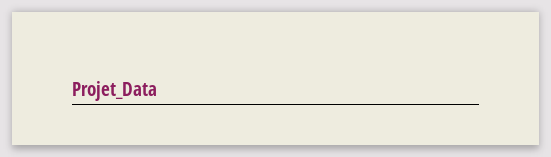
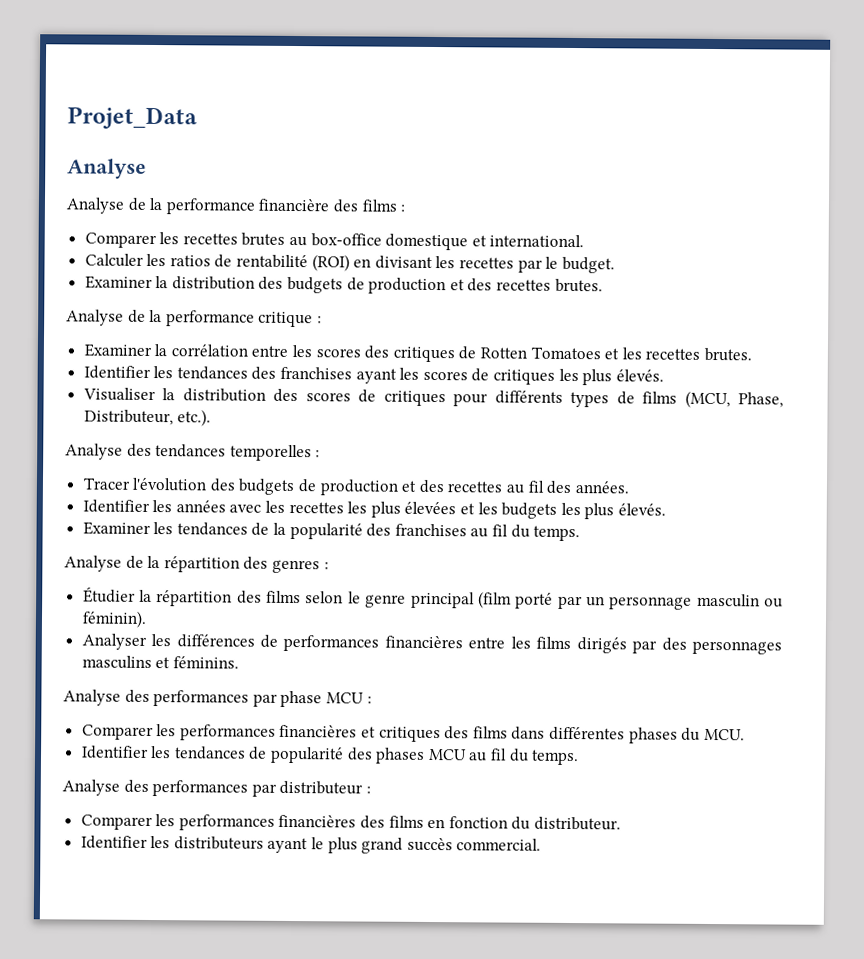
  Projet_Data
+ Analyse
+ Analyse de la performance financière des films :
+ Comparer les recettes brutes au box-office domestique et international.
+ Calculer les ratios de rentabilité (ROI) en divisant les recettes par le budget.
+ Examiner la distribution des budgets de production et des recettes brutes.
+ Analyse de la performance critique :
+ Examiner la corrélation entre les scores des critiques de Rotten Tomatoes et les recettes brutes.
+ Identifier les tendances des franchises ayant les scores de critiques les plus élevés.
+ Visualiser la distribution des scores de critiques pour différents types de films (MCU, Phase, Distributeur, etc.).
+ Analyse des tendances temporelles :
+ Tracer l'évolution des budgets de production et des recettes au fil des années.
+ Identifier les années avec les recettes les plus élevées et les budgets les plus élevés.
+ Examiner les tendances de la popularité des franchises au fil du temps.
+ Analyse de la répartition des genres :
+ Étudier la répartition des films selon le genre principal (film porté par un personnage masculin ou féminin).
+ Analyser les différences de performances financières entre les films dirigés par des personnages masculins et féminins.
+ Analyse des performances par phase MCU :
+ Comparer les performances financières et critiques des films dans différentes phases du MCU.
+ Identifier les tendances de popularité des phases MCU au fil du temps.
+ Analyse des performances par distributeur :
+ Comparer les performances financières des films en fonction du distributeur.
+ Identifier les distributeurs ayant le plus grand succès commercial.

